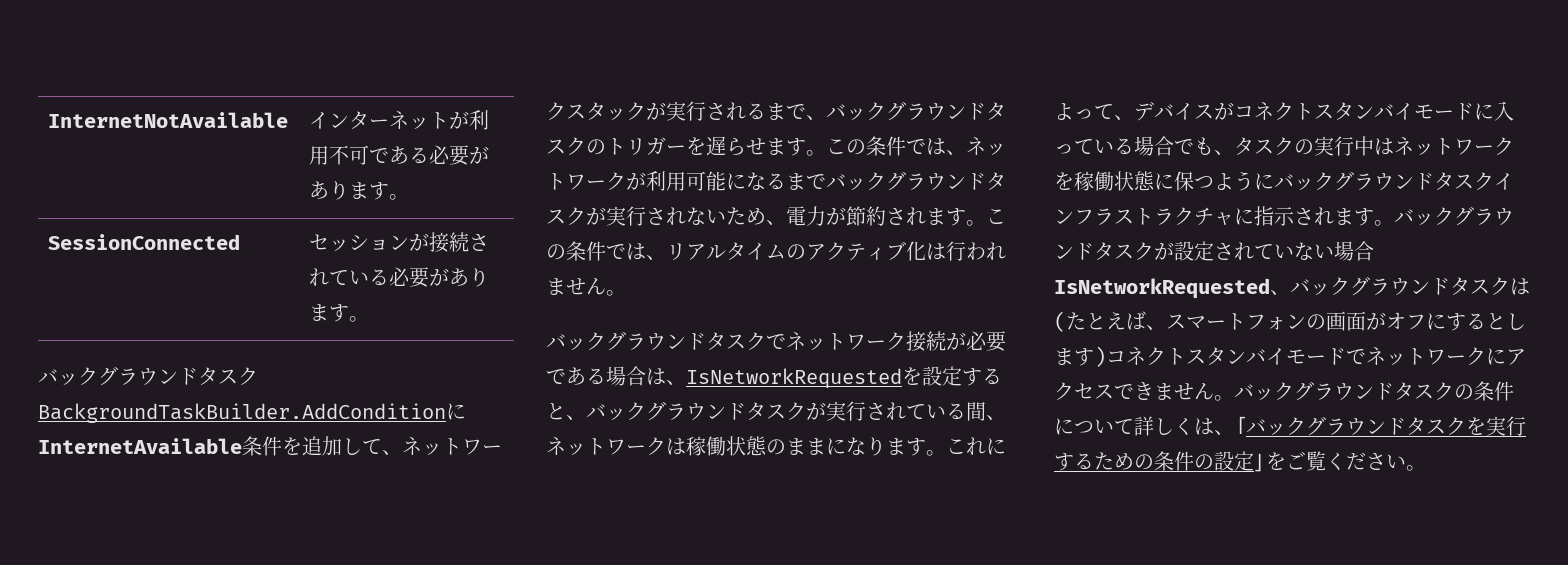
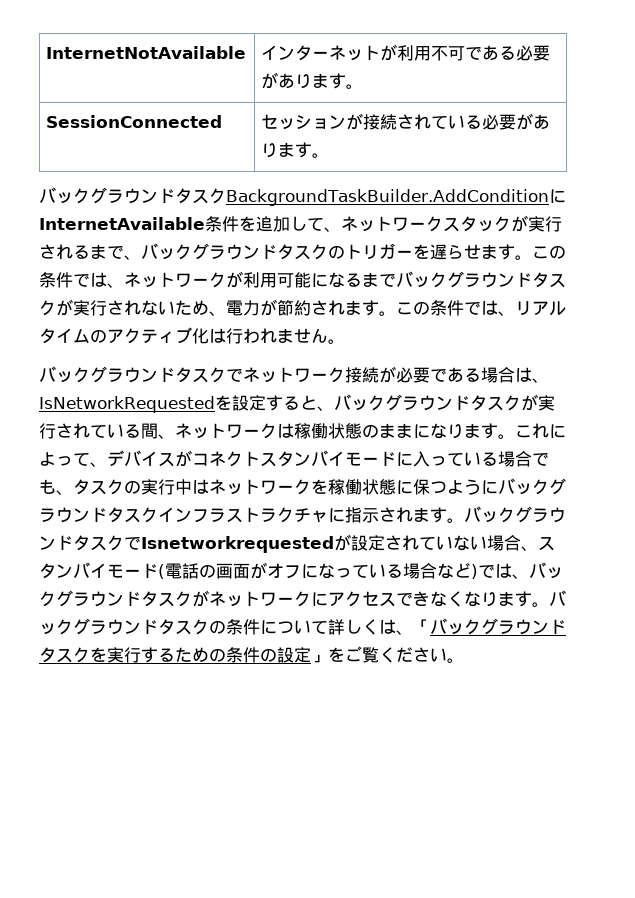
- バックグラウンドタスクが設定されていない場合IsNetworkRequested、バックグラウンドタスクは(たとえば、スマートフォンの画面がオフにするとします)コネクトスタンバイモードでネットワークにアクセスできません。
+ バックグラウンドタスクでIsnetworkrequestedが設定されていない場合、スタンバイモード(電話の画面がオフになっている場合など)では、バックグラウンドタスクがネットワークにアクセスできなくなります。

